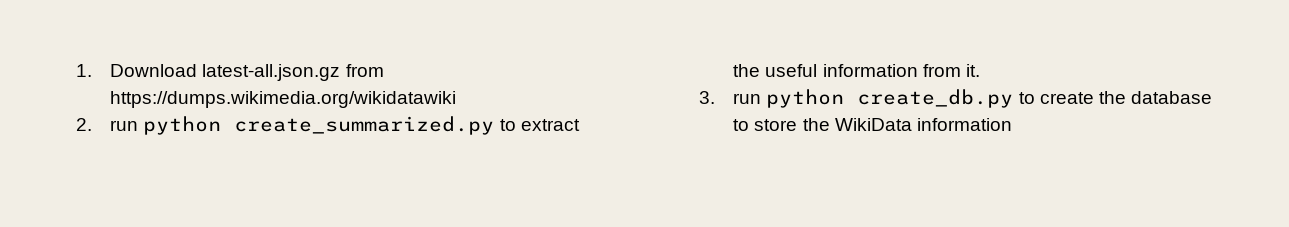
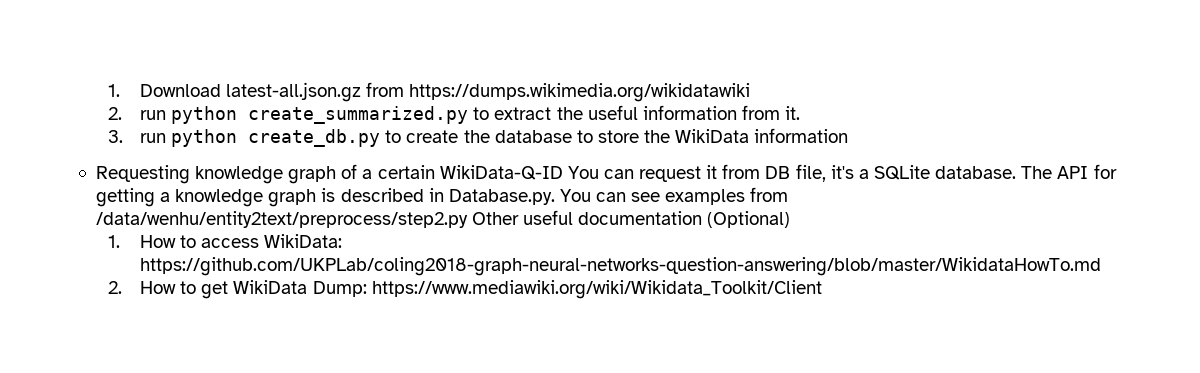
+ Requesting knowledge graph of a certain WikiData-Q-ID You can request it from DB file, it's a SQLite database. The API for getting a knowledge graph is described in Database.py. You can see examples from /data/wenhu/entity2text/preprocess/step2.py Other useful documentation (Optional)
+ 1. How to access WikiData: https://github.com/UKPLab/coling2018-graph-neural-networks-question-answering/blob/master/WikidataHowTo.md
+ 2. How to get WikiData Dump: https://www.mediawiki.org/wiki/Wikidata_Toolkit/Client

